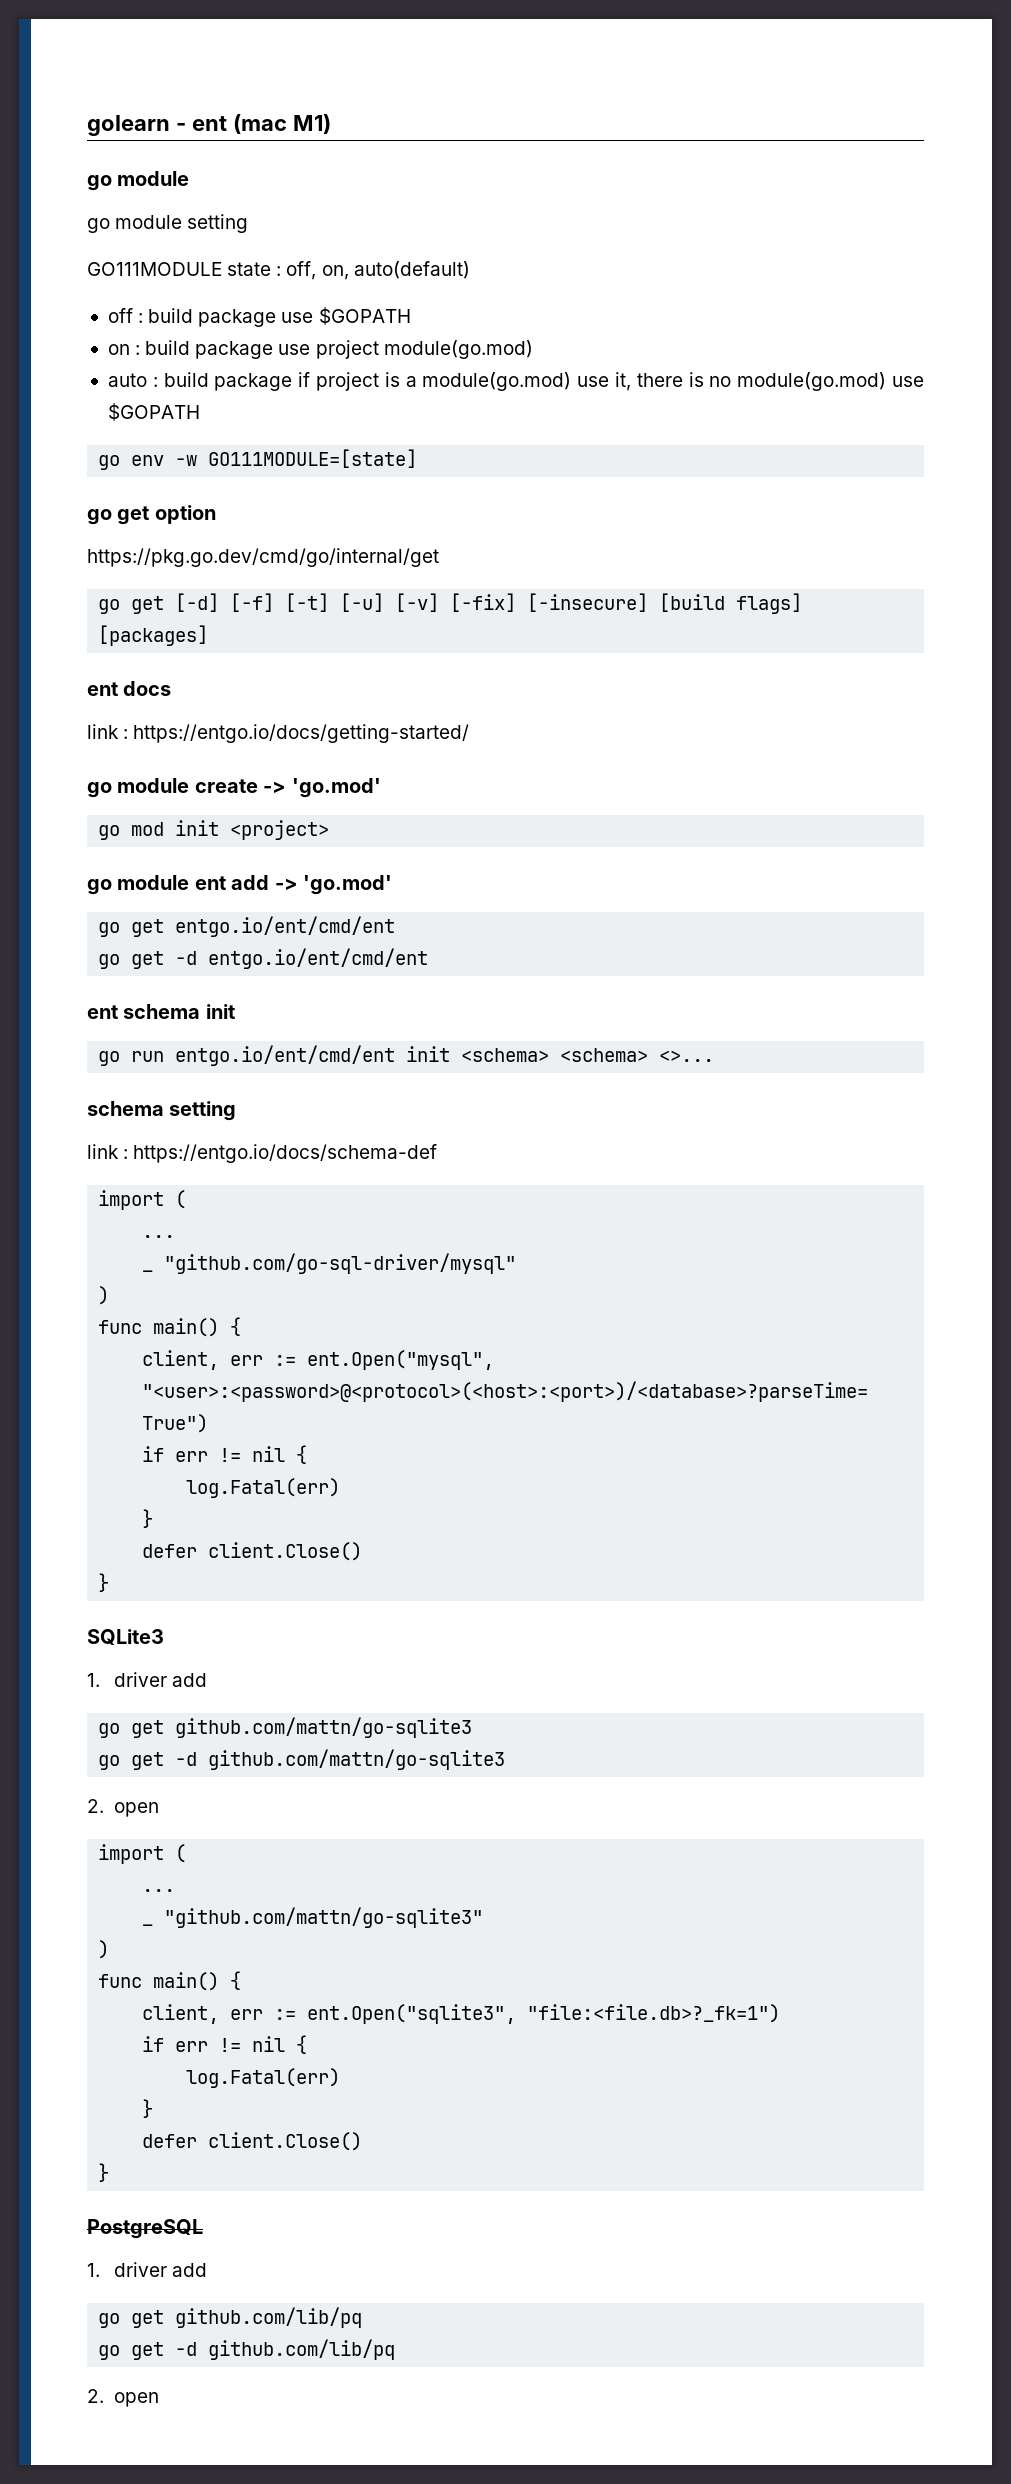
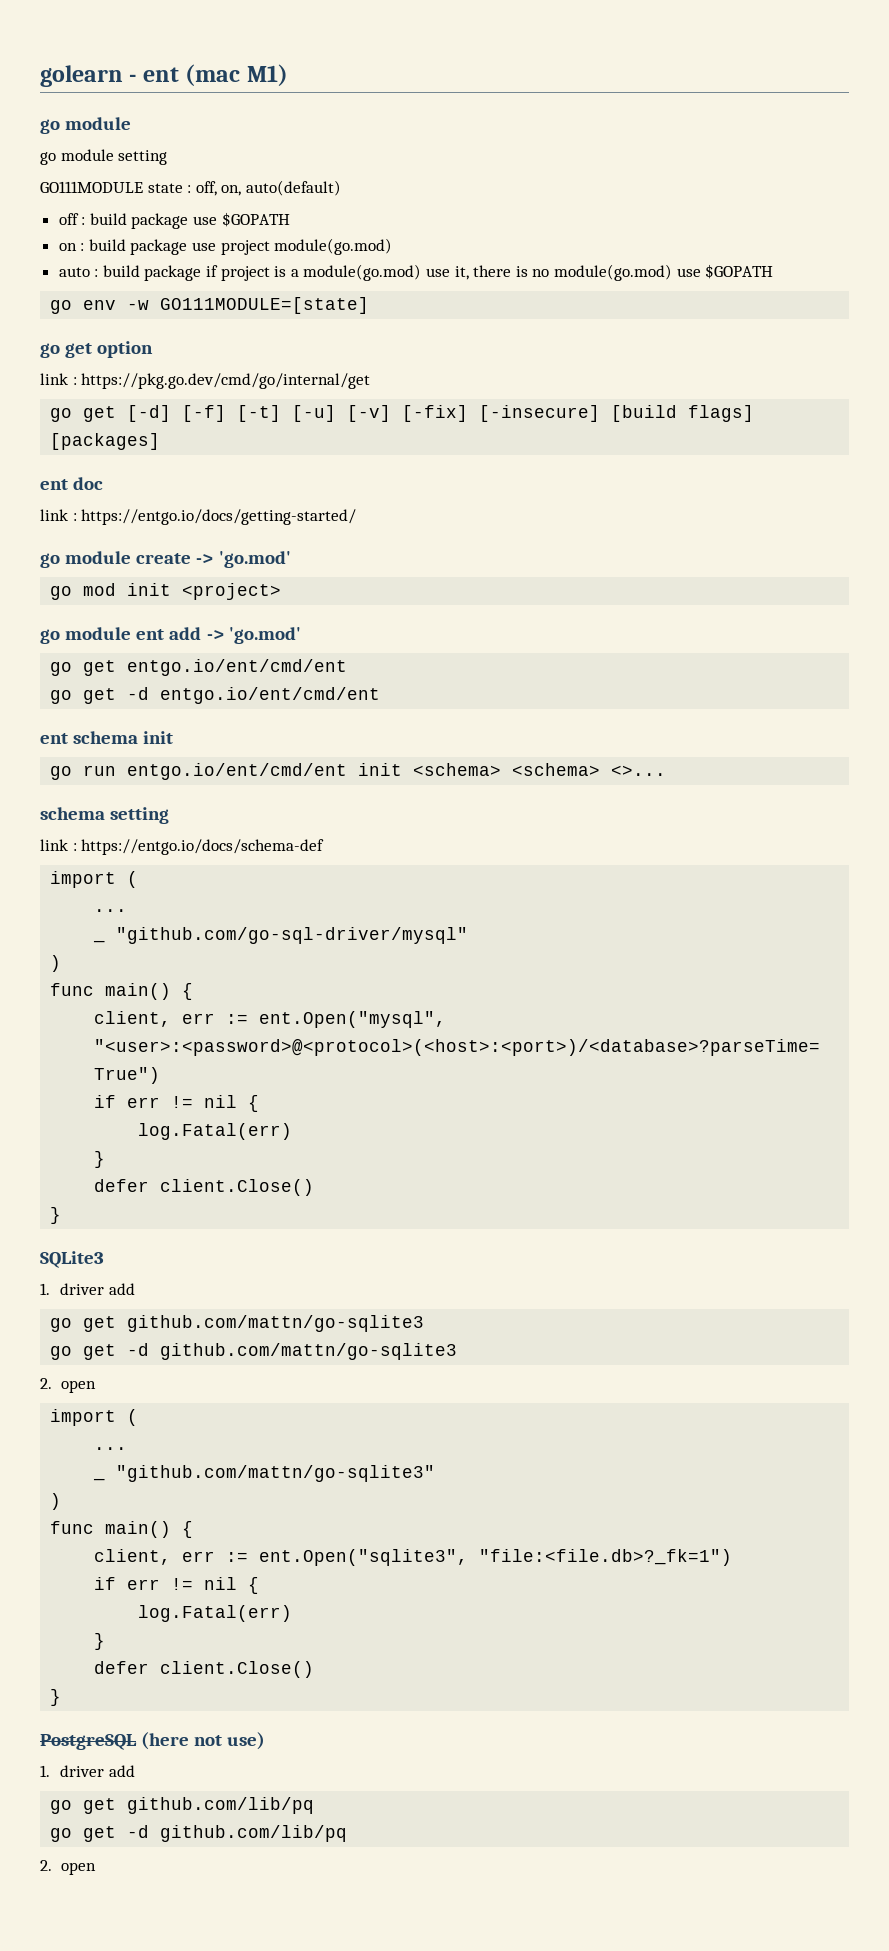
- https://pkg.go.dev/cmd/go/internal/get
+ link : https://pkg.go.dev/cmd/go/internal/get
- ent docs
+ ent doc
- PostgreSQL
+ PostgreSQL (here not use)

